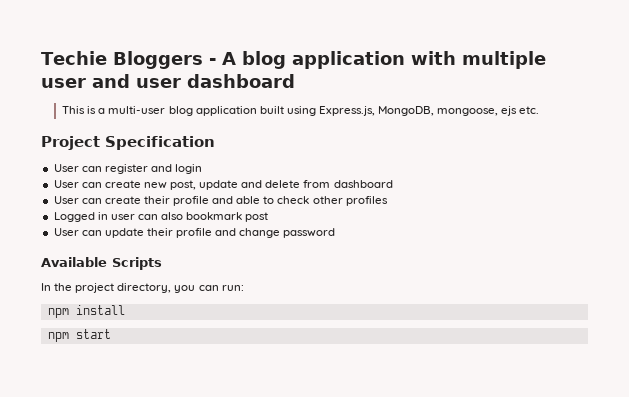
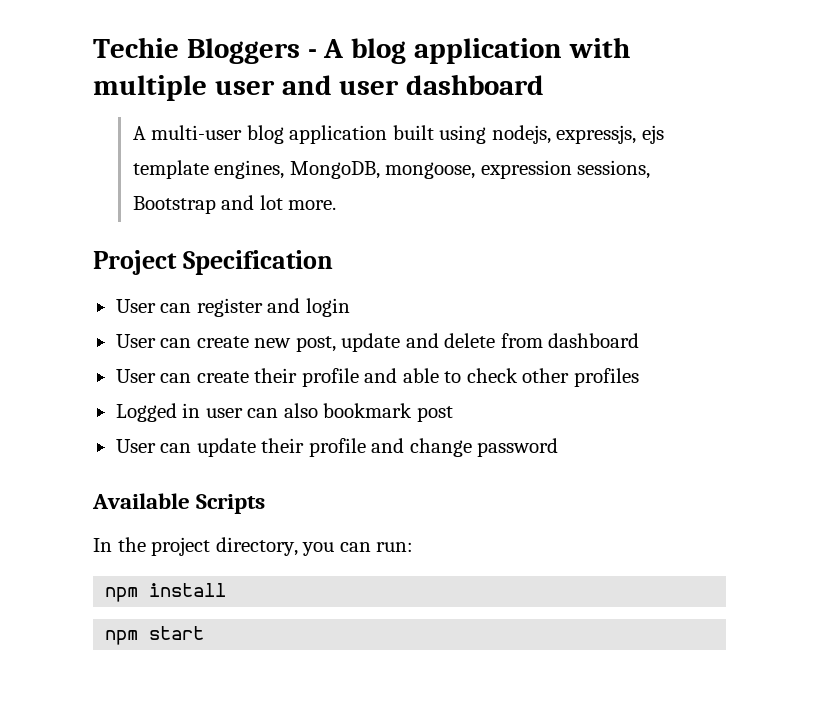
- This is a multi-user blog application built using Express.js, MongoDB, mongoose, ejs etc.
+ A multi-user blog application built using nodejs, expressjs, ejs template engines, MongoDB, mongoose, expression sessions, Bootstrap and lot more.

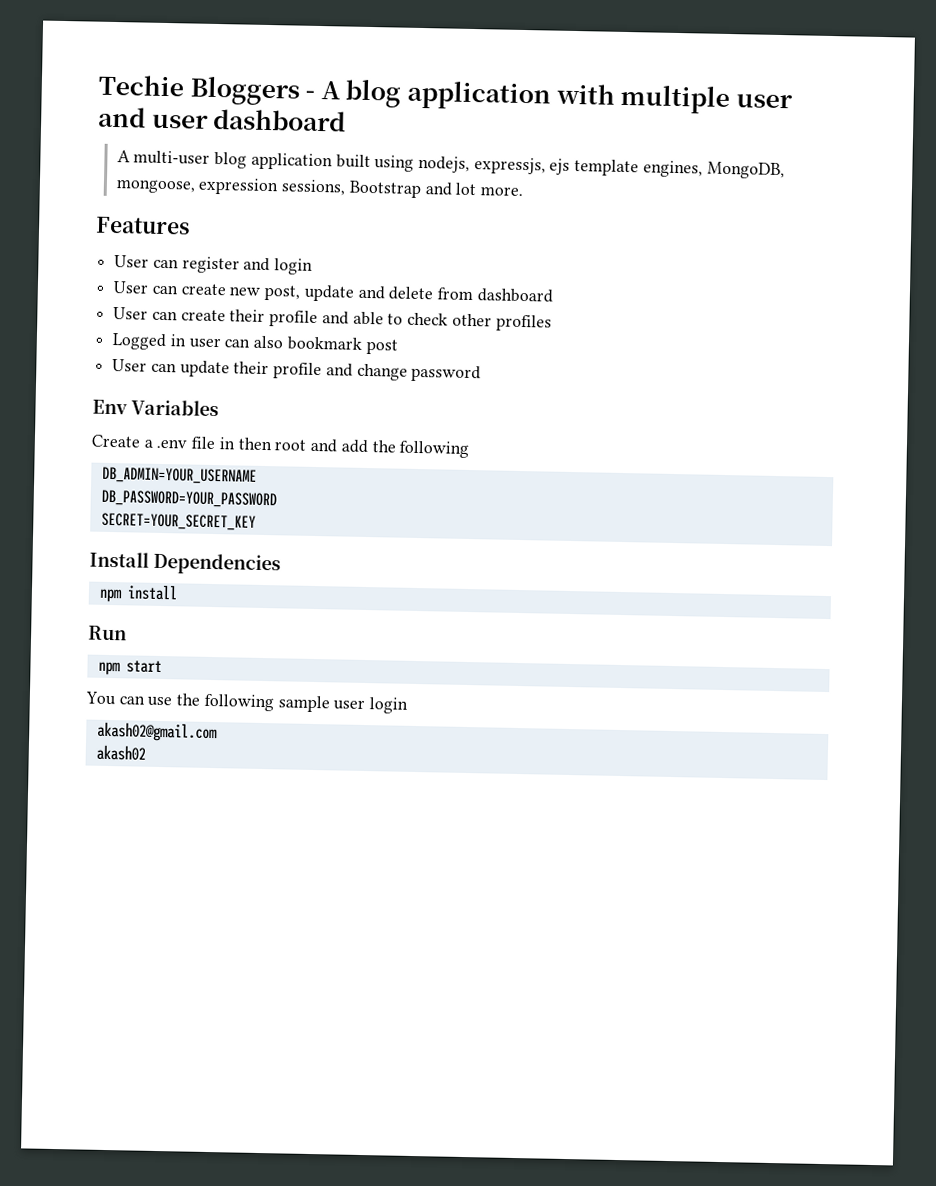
- Project Specification
+ Features
- Available Scripts
- In the project directory, you can run:
+ Env Variables
+ Create a .env file in then root and add the following
+ DB_ADMIN=YOUR_USERNAME
+ DB_PASSWORD=YOUR_PASSWORD
+ SECRET=YOUR_SECRET_KEY
+ Install Dependencies
+ Run
+ You can use the following sample user login
+ akash02@gmail.com
+ akash02

